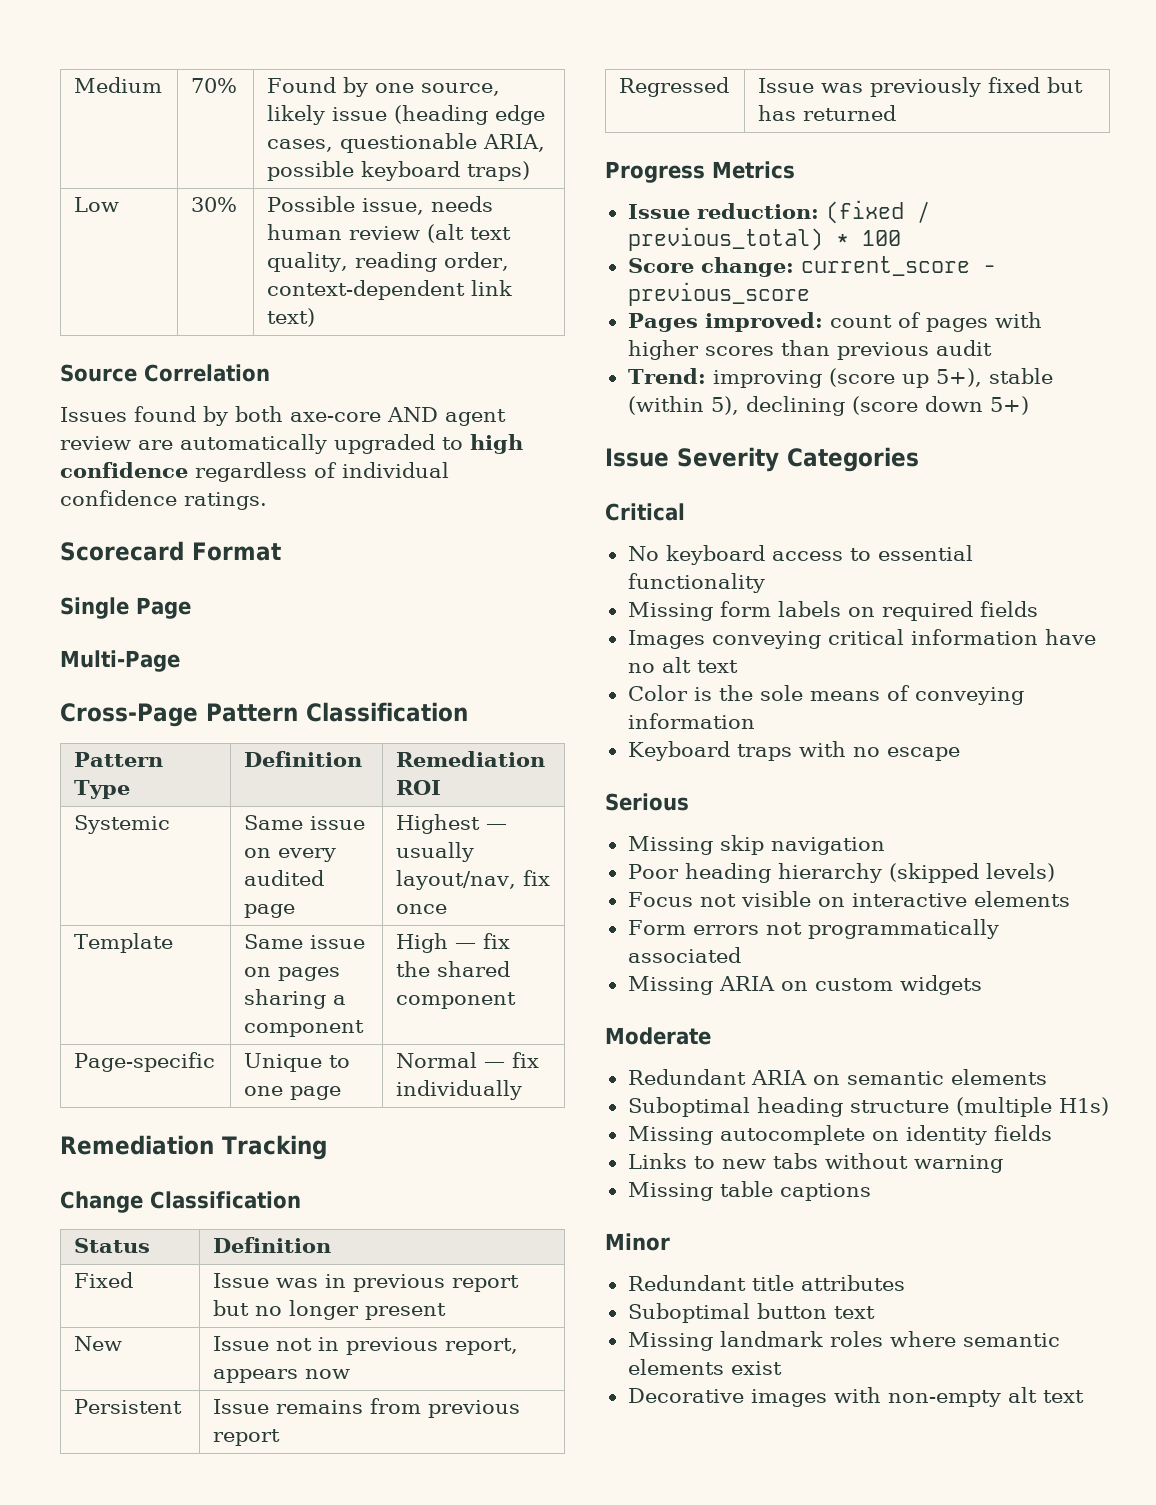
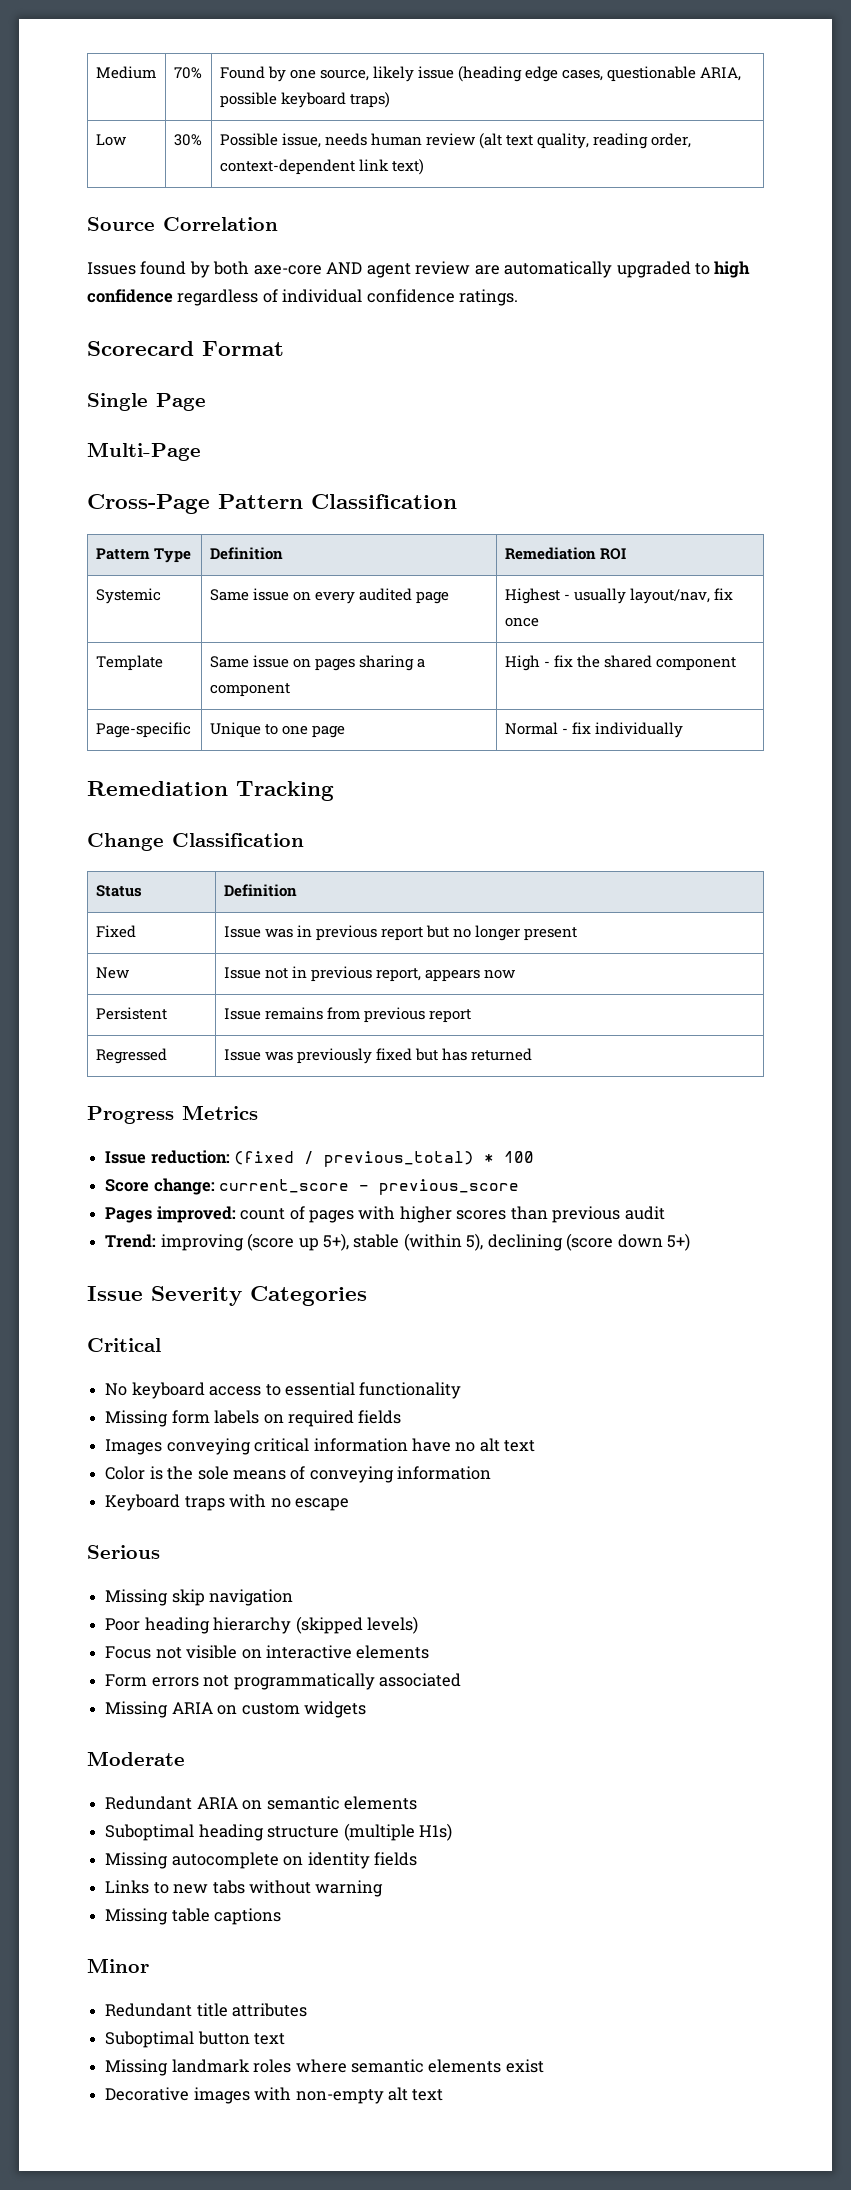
- Systemic | Same issue on every audited page | Highest — usually layout/nav, fix once
+ Systemic | Same issue on every audited page | Highest - usually layout/nav, fix once
- Template | Same issue on pages sharing a component | High — fix the shared component
+ Template | Same issue on pages sharing a component | High - fix the shared component
- Page-specific | Unique to one page | Normal — fix individually
+ Page-specific | Unique to one page | Normal - fix individually

